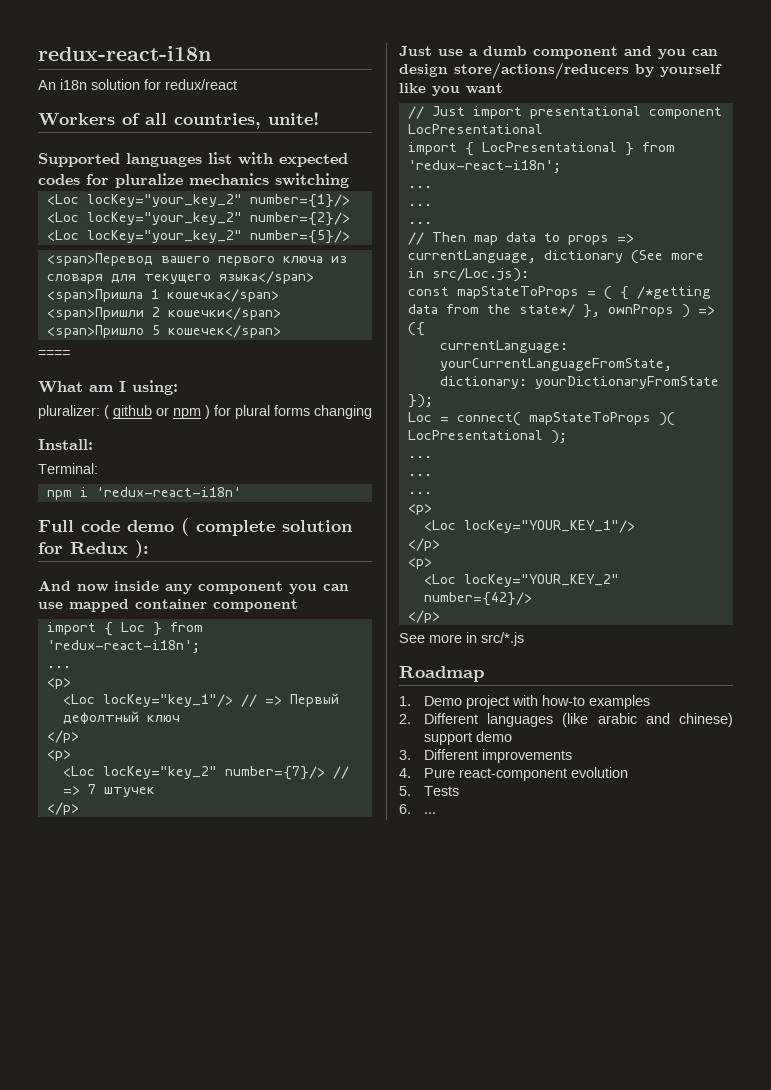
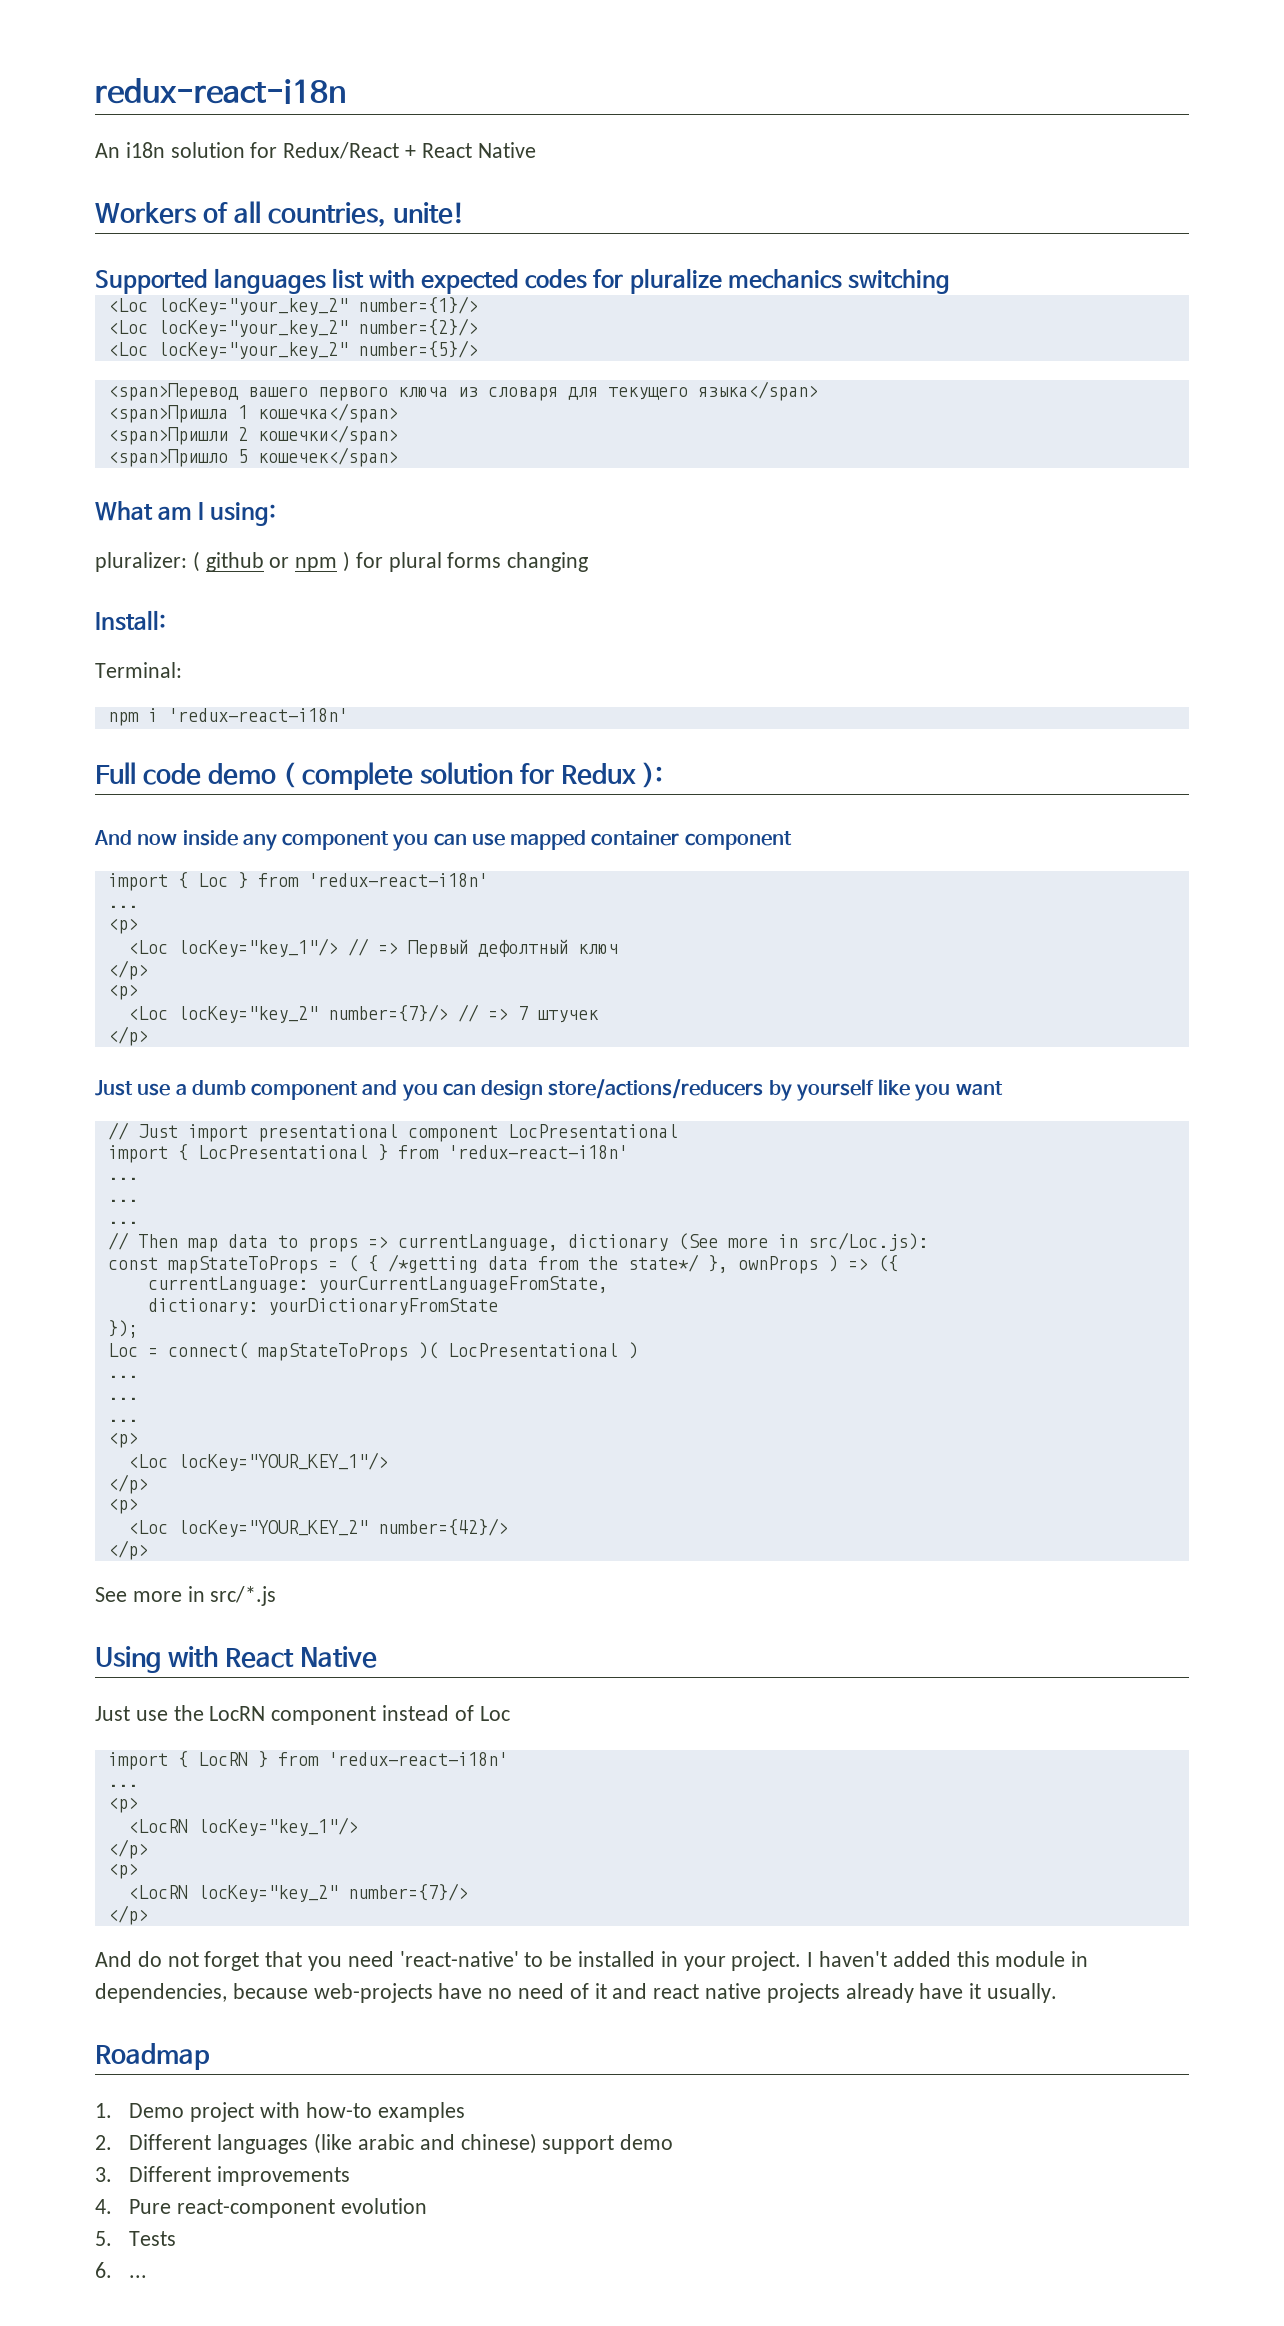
- An i18n solution for redux/react
+ An i18n solution for Redux/React + React Native
- ====
- import { Loc } from 'redux-react-i18n';
+ import { Loc } from 'redux-react-i18n'
- import { LocPresentational } from 'redux-react-i18n';
+ import { LocPresentational } from 'redux-react-i18n'
- Loc = connect( mapStateToProps )( LocPresentational );
+ Loc = connect( mapStateToProps )( LocPresentational )
+ Using with React Native
+ Just use the LocRN component instead of Loc
+ import { LocRN } from 'redux-react-i18n'
+ ...
+ <p>
+ <LocRN locKey="key_1"/>
+ </p>
+ <p>
+ <LocRN locKey="key_2" number={7}/>
+ </p>
+ And do not forget that you need 'react-native' to be installed in your project. I haven't added this module in dependencies, because web-projects have no need of it and react native projects already have it usually.

